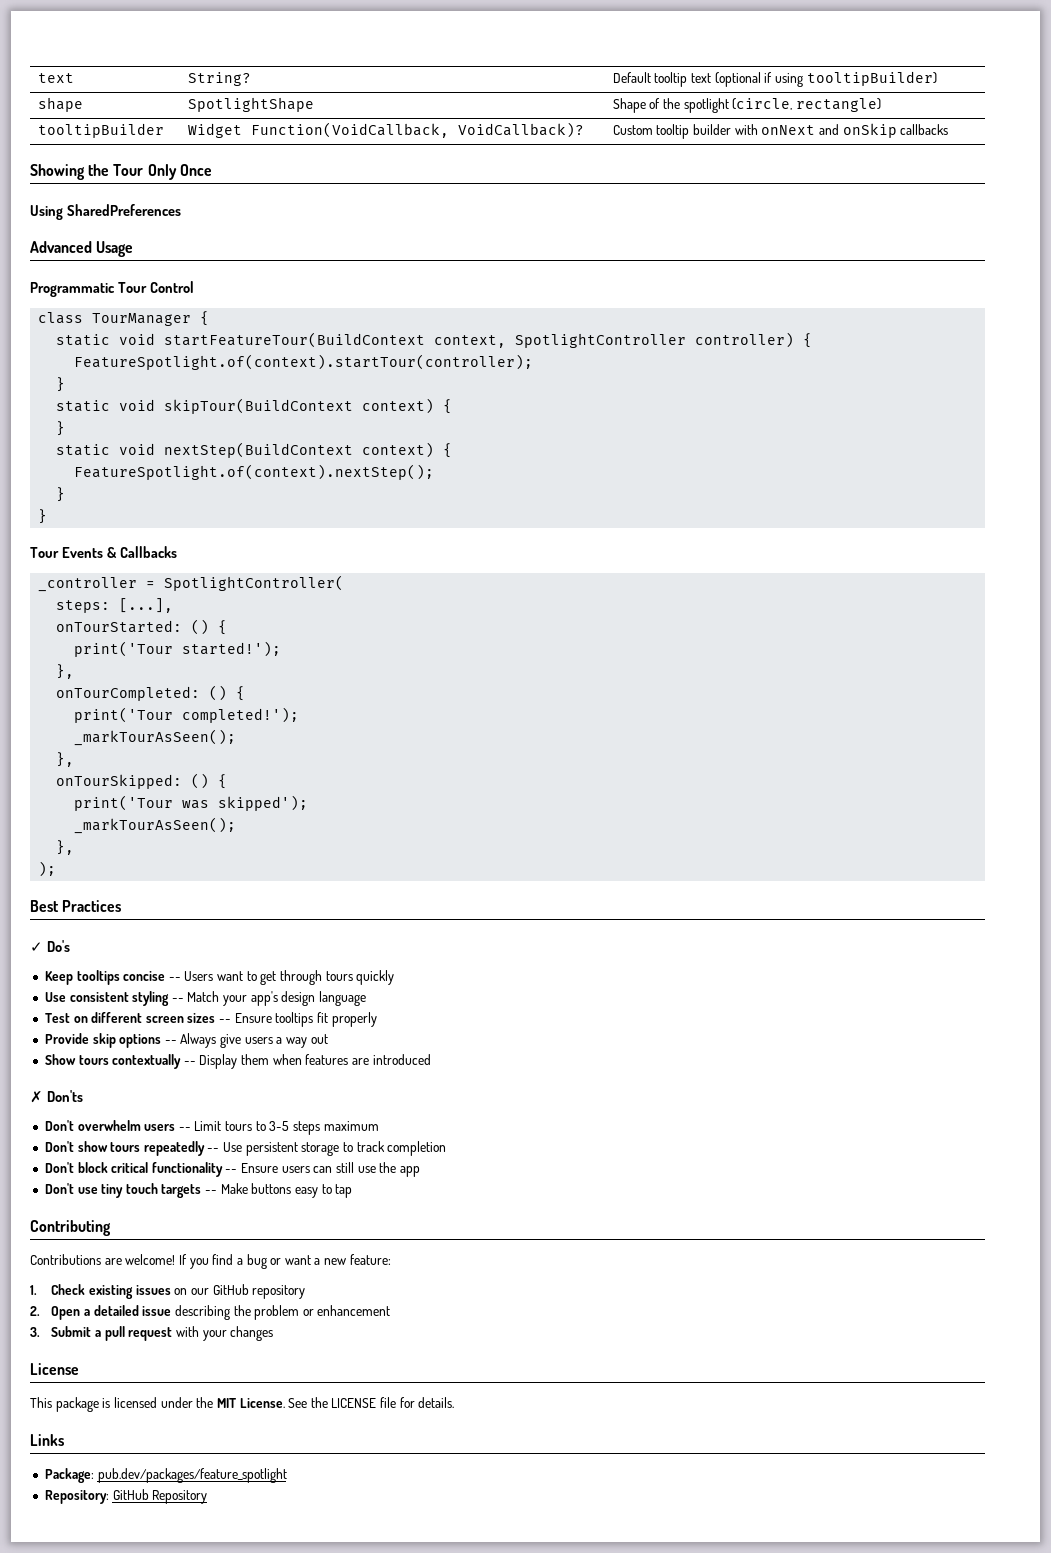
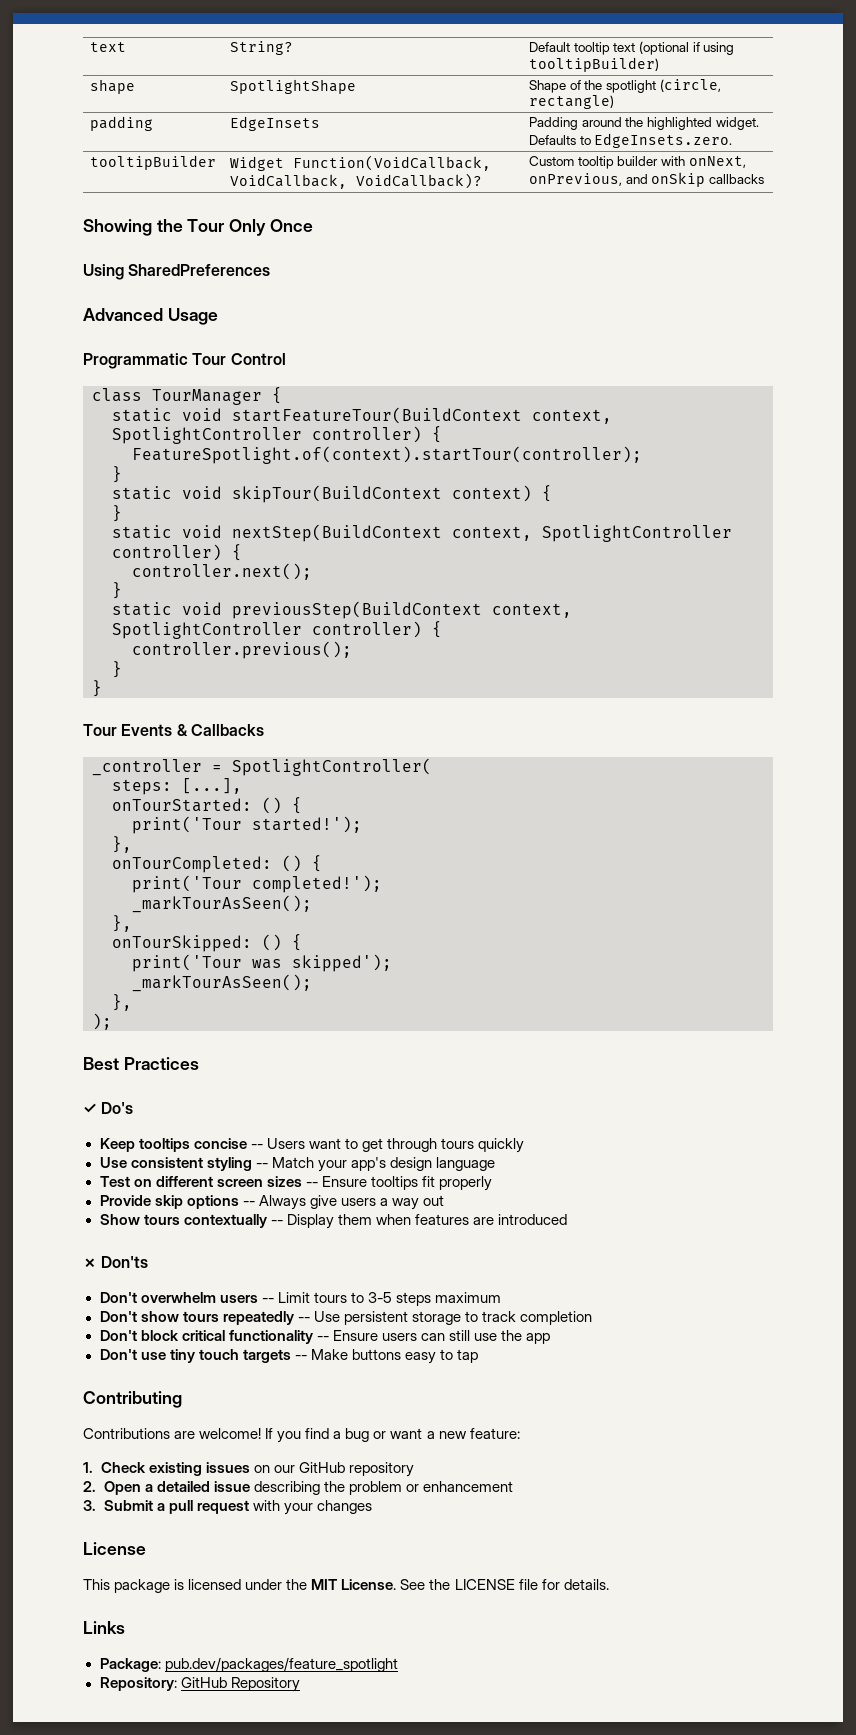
+ padding | EdgeInsets | Padding around the highlighted widget. Defaults to EdgeInsets.zero.
- tooltipBuilder | Widget Function(VoidCallback, VoidCallback)? | Custom tooltip builder with onNext and onSkip callbacks
+ tooltipBuilder | Widget Function(VoidCallback, VoidCallback, VoidCallback)? | Custom tooltip builder with onNext, onPrevious, and onSkip callbacks
- static void nextStep(BuildContext context) {
- FeatureSpotlight.of(context).nextStep();
+ static void nextStep(BuildContext context, SpotlightController controller) {
+ controller.next();
+ }
+ static void previousStep(BuildContext context, SpotlightController controller) {
+ controller.previous();

